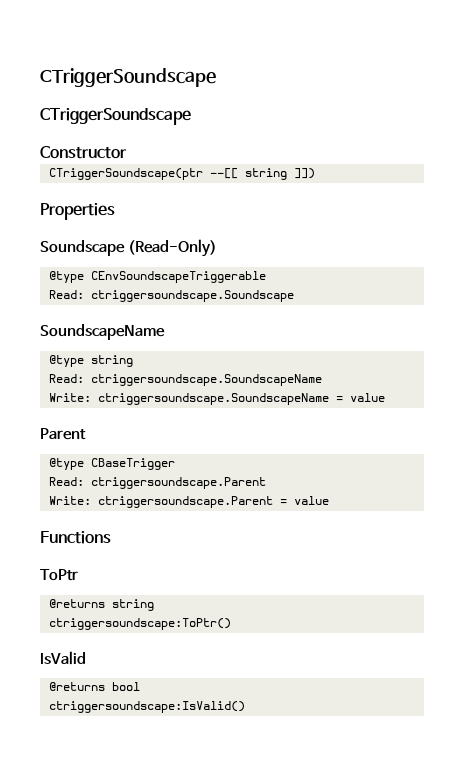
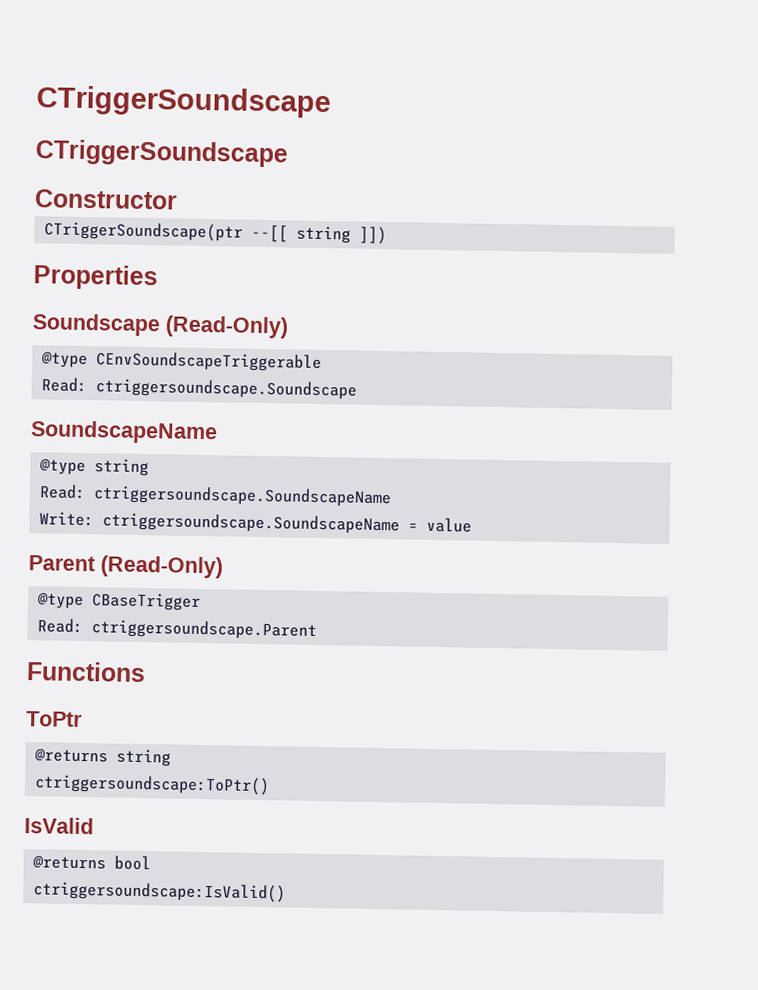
- Parent
+ Parent (Read-Only)
- Write: ctriggersoundscape.Parent = value

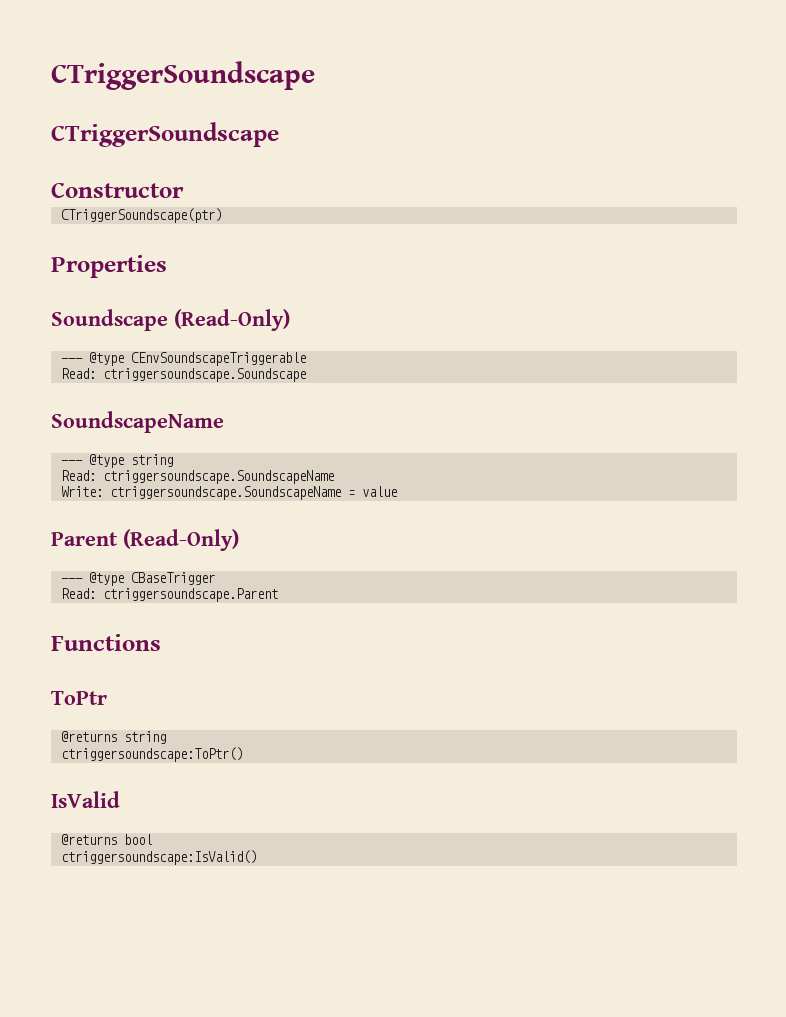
- CTriggerSoundscape(ptr --[[ string ]])
+ CTriggerSoundscape(ptr)
- @type CEnvSoundscapeTriggerable
+ --- @type CEnvSoundscapeTriggerable
- @type string
+ --- @type string
- @type CBaseTrigger
+ --- @type CBaseTrigger

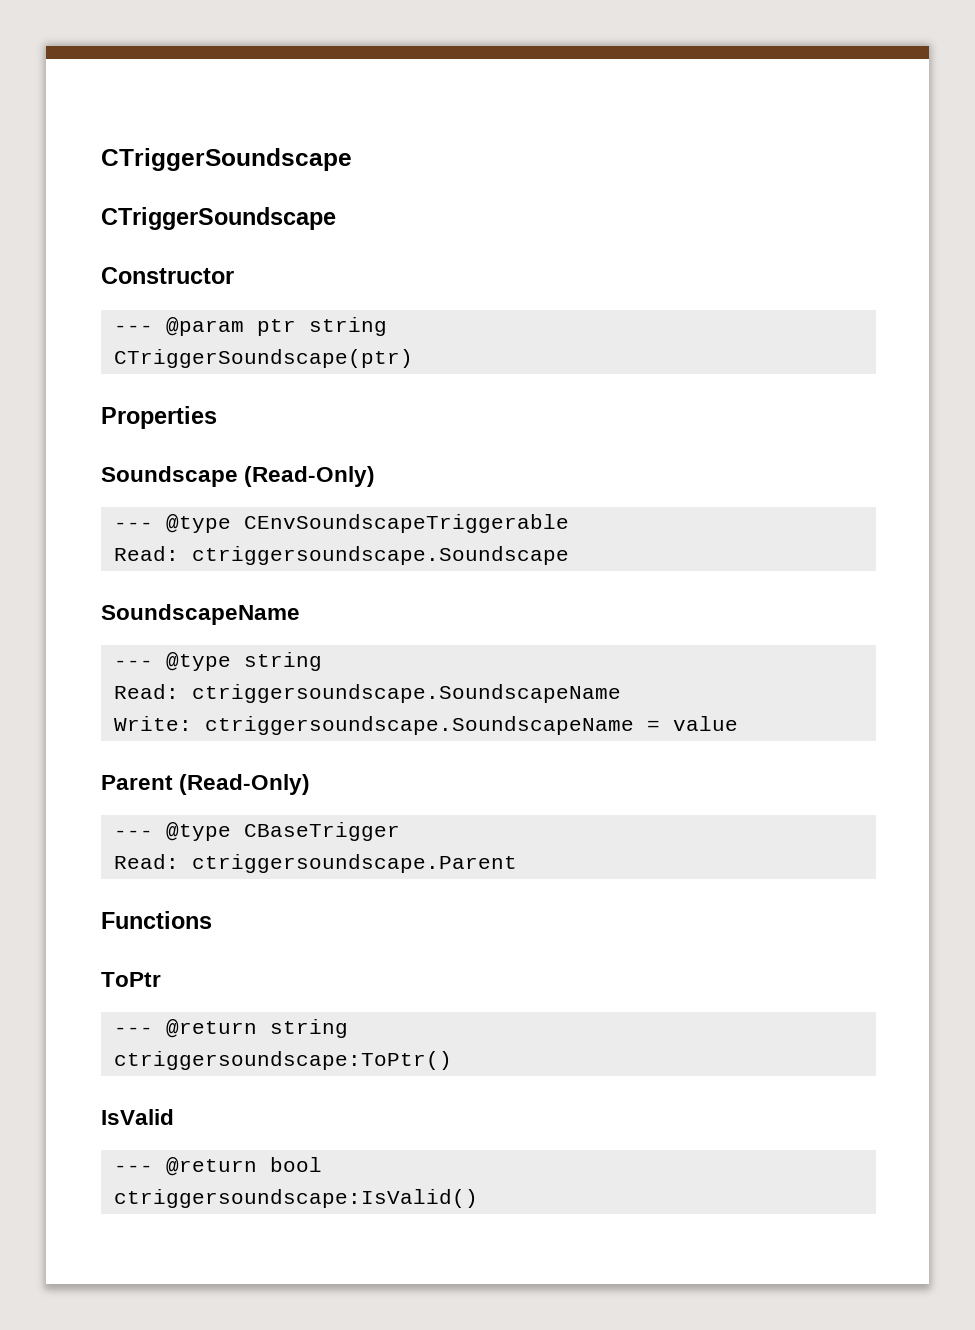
+ --- @param ptr string
- @returns string
+ --- @return string
- @returns bool
+ --- @return bool

